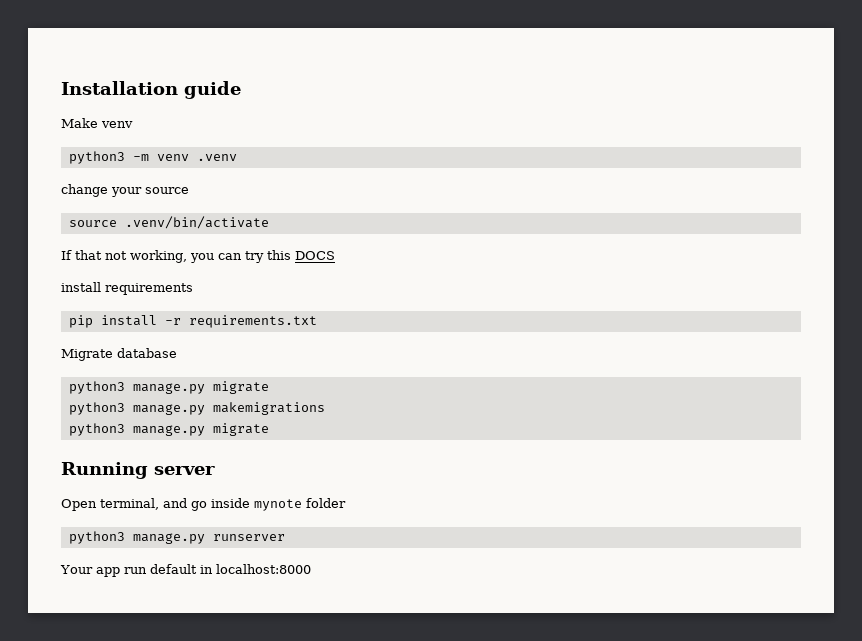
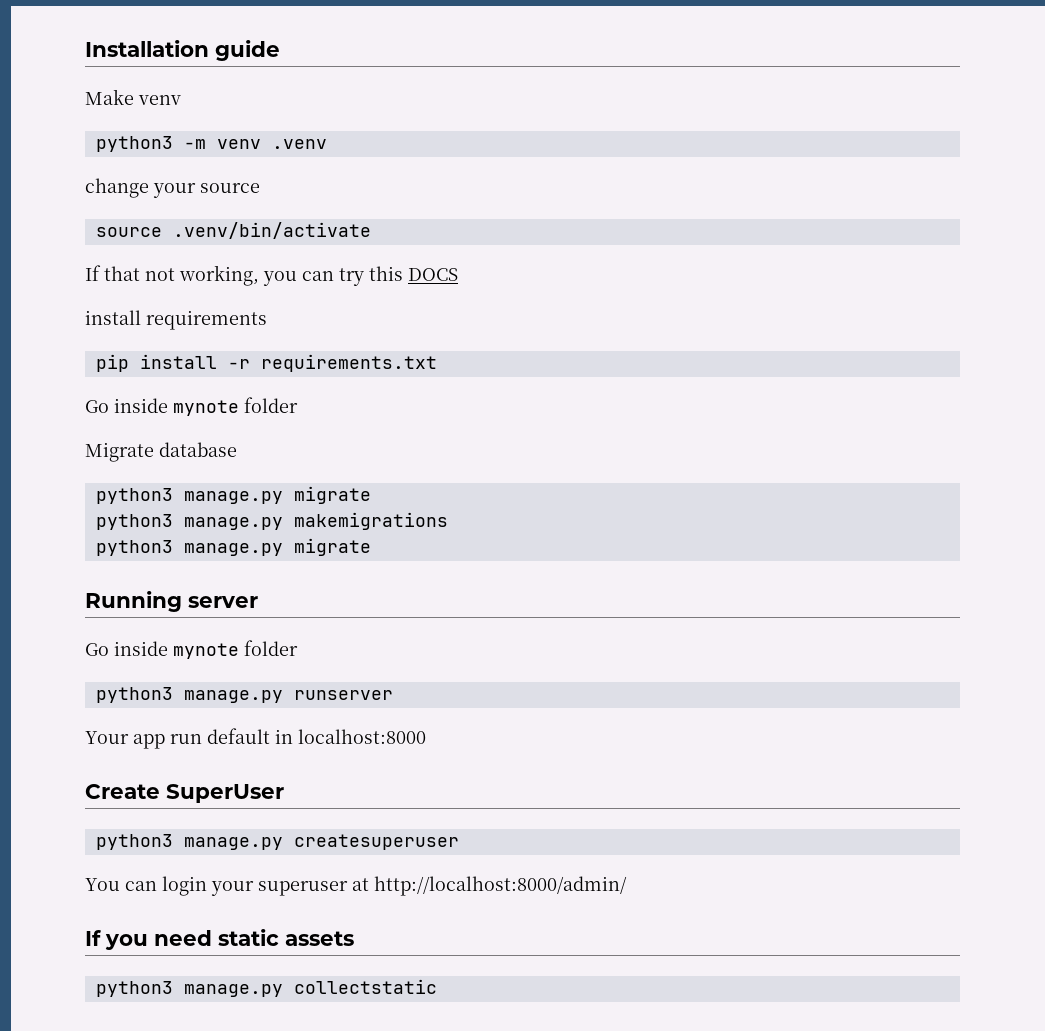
  pip install -r requirements.txt
+ Go inside mynote folder
  Running server
- Open terminal, and go inside mynote folder
+ Go inside mynote folder
+ Create SuperUser
+ python3 manage.py createsuperuser
+ You can login your superuser at http://localhost:8000/admin/
+ If you need static assets
+ python3 manage.py collectstatic

